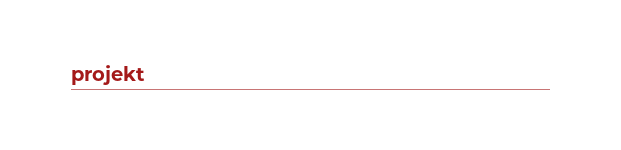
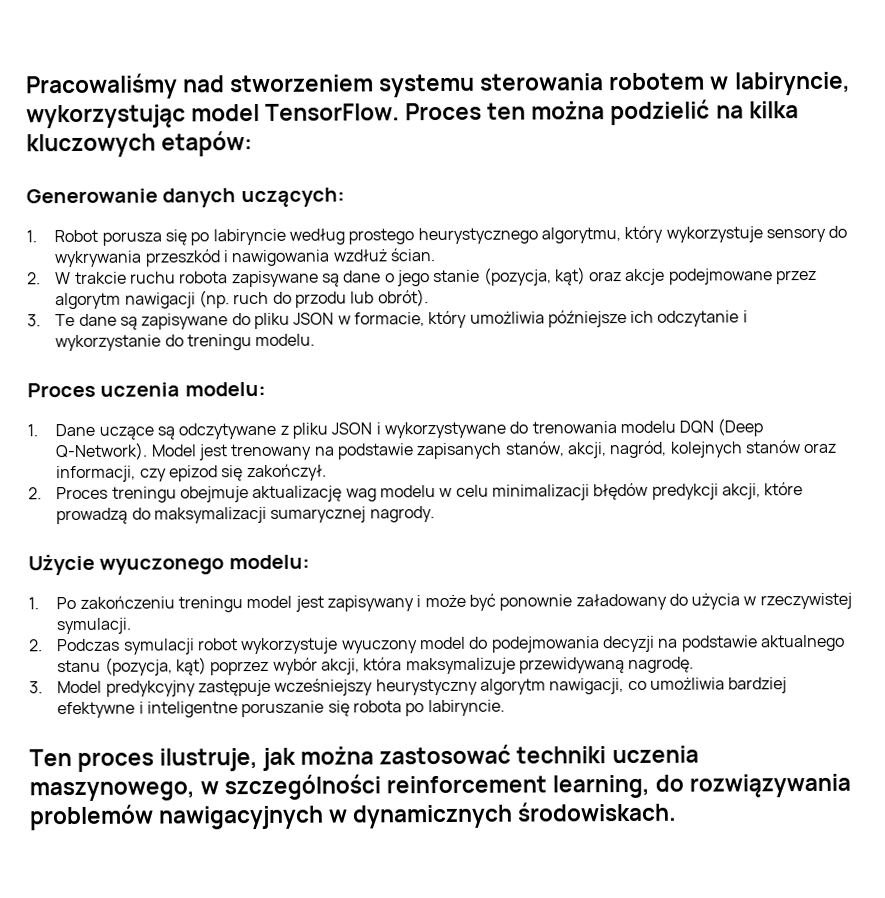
- projekt
+ Pracowaliśmy nad stworzeniem systemu sterowania robotem w labiryncie, wykorzystując model TensorFlow. Proces ten można podzielić na kilka kluczowych etapów:
+ Generowanie danych uczących:
+ 1. Robot porusza się po labiryncie według prostego heurystycznego algorytmu, który wykorzystuje sensory do wykrywania przeszkód i nawigowania wzdłuż ścian.
+ 2. W trakcie ruchu robota zapisywane są dane o jego stanie (pozycja, kąt) oraz akcje podejmowane przez algorytm nawigacji (np. ruch do przodu lub obrót).
+ 3. Te dane są zapisywane do pliku JSON w formacie, który umożliwia późniejsze ich odczytanie i wykorzystanie do treningu modelu.
+ Proces uczenia modelu:
+ 1. Dane uczące są odczytywane z pliku JSON i wykorzystywane do trenowania modelu DQN (Deep Q-Network). Model jest trenowany na podstawie zapisanych stanów, akcji, nagród, kolejnych stanów oraz informacji, czy epizod się zakończył.
+ 2. Proces treningu obejmuje aktualizację wag modelu w celu minimalizacji błędów predykcji akcji, które prowadzą do maksymalizacji sumarycznej nagrody.
+ Użycie wyuczonego modelu:
+ 1. Po zakończeniu treningu model jest zapisywany i może być ponownie załadowany do użycia w rzeczywistej symulacji.
+ 2. Podczas symulacji robot wykorzystuje wyuczony model do podejmowania decyzji na podstawie aktualnego stanu (pozycja, kąt) poprzez wybór akcji, która maksymalizuje przewidywaną nagrodę.
+ 3. Model predykcyjny zastępuje wcześniejszy heurystyczny algorytm nawigacji, co umożliwia bardziej efektywne i inteligentne poruszanie się robota po labiryncie.
+ Ten proces ilustruje, jak można zastosować techniki uczenia maszynowego, w szczególności reinforcement learning, do rozwiązywania problemów nawigacyjnych w dynamicznych środowiskach.

